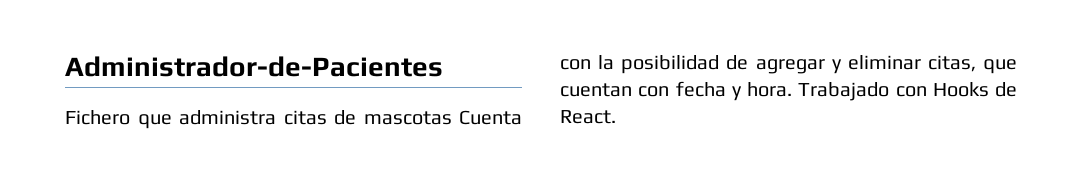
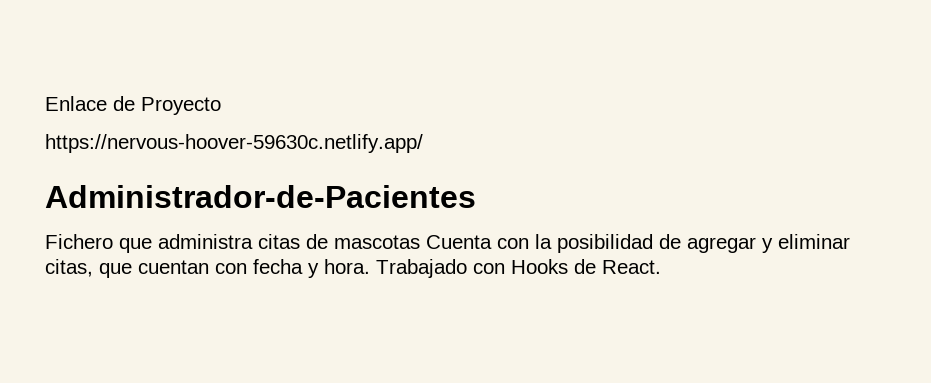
+ Enlace de Proyecto
+ https://nervous-hoover-59630c.netlify.app/

